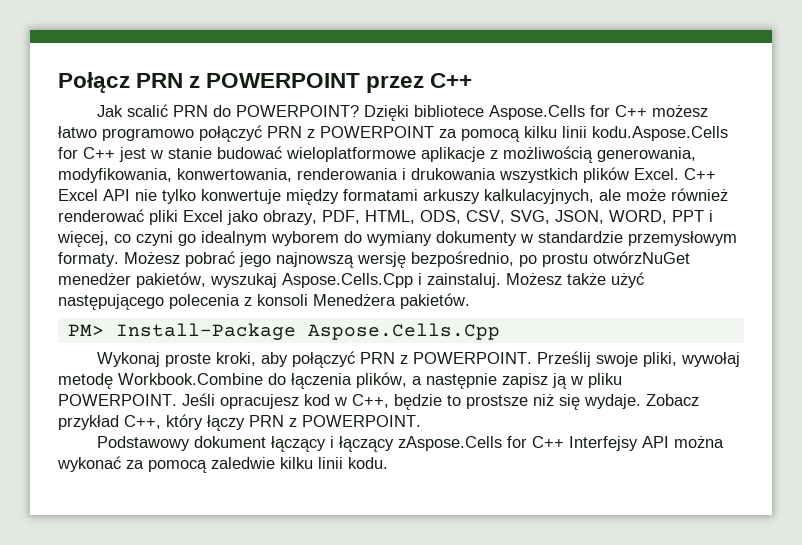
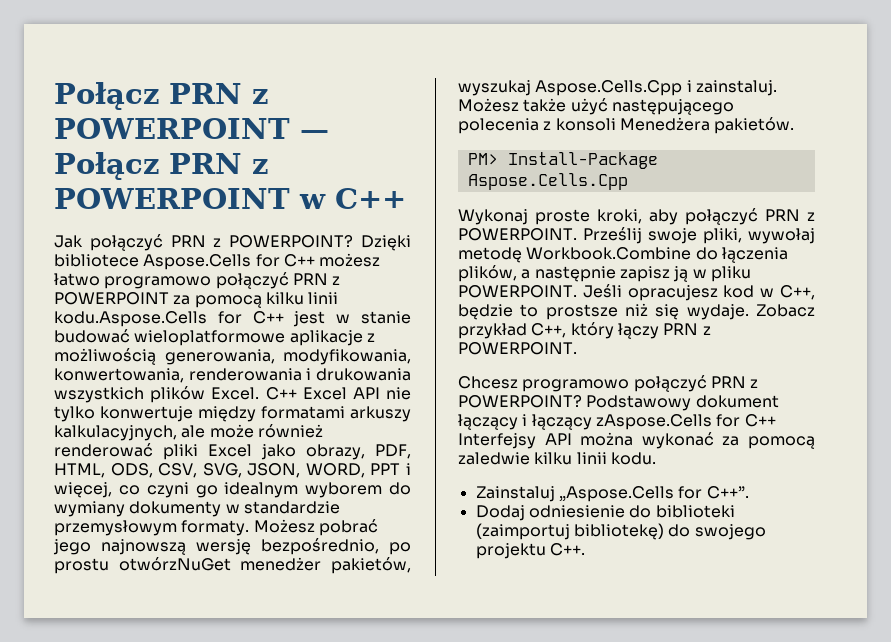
- Połącz PRN z POWERPOINT przez C++
+ Połącz PRN z POWERPOINT — Połącz PRN z POWERPOINT w C++
- Jak scalić PRN do POWERPOINT?
+ Jak połączyć PRN z POWERPOINT?
+ Chcesz programowo połączyć PRN z POWERPOINT?
+ Zainstaluj „Aspose.Cells for C++”.
+ Dodaj odniesienie do biblioteki (zaimportuj bibliotekę) do swojego projektu C++.

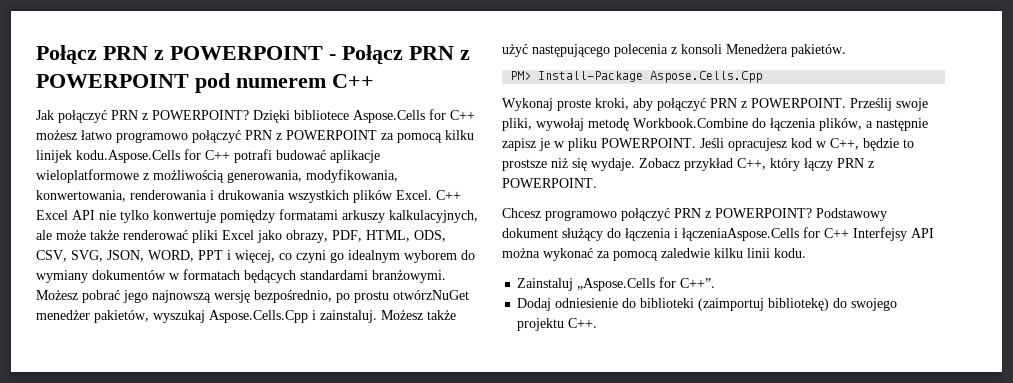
- Połącz PRN z POWERPOINT — Połącz PRN z POWERPOINT w C++
+ Połącz PRN z POWERPOINT - Połącz PRN z POWERPOINT pod numerem C++
- Dzięki bibliotece Aspose.Cells for C++ możesz łatwo programowo połączyć PRN z POWERPOINT za pomocą kilku linii kodu.Aspose.Cells for C++ jest w stanie budować wieloplatformowe aplikacje z możliwością generowania, modyfikowania, konwertowania, renderowania i drukowania wszystkich plików Excel.
+ Dzięki bibliotece Aspose.Cells for C++ możesz łatwo programowo połączyć PRN z POWERPOINT za pomocą kilku linijek kodu.Aspose.Cells for C++ potrafi budować aplikacje wieloplatformowe z możliwością generowania, modyfikowania, konwertowania, renderowania i drukowania wszystkich plików Excel.
- C++ Excel API nie tylko konwertuje między formatami arkuszy kalkulacyjnych, ale może również renderować pliki Excel jako obrazy, PDF, HTML, ODS, CSV, SVG, JSON, WORD, PPT i więcej, co czyni go idealnym wyborem do wymiany dokumenty w standardzie przemysłowym formaty.
+ C++ Excel API nie tylko konwertuje pomiędzy formatami arkuszy kalkulacyjnych, ale może także renderować pliki Excel jako obrazy, PDF, HTML, ODS, CSV, SVG, JSON, WORD, PPT i więcej, co czyni go idealnym wyborem do wymiany dokumentów w formatach będących standardami branżowymi.
- Prześlij swoje pliki, wywołaj metodę Workbook.Combine do łączenia plików, a następnie zapisz ją w pliku POWERPOINT.
+ Prześlij swoje pliki, wywołaj metodę Workbook.Combine do łączenia plików, a następnie zapisz je w pliku POWERPOINT.
- Podstawowy dokument łączący i łączący zAspose.Cells for C++ Interfejsy API można wykonać za pomocą zaledwie kilku linii kodu.
+ Podstawowy dokument służący do łączenia i łączeniaAspose.Cells for C++ Interfejsy API można wykonać za pomocą zaledwie kilku linii kodu.

